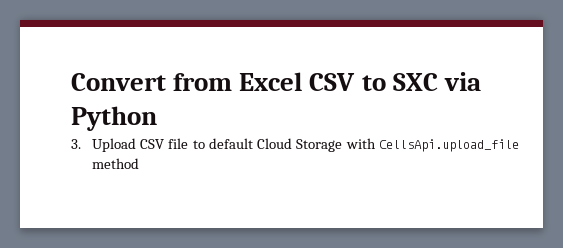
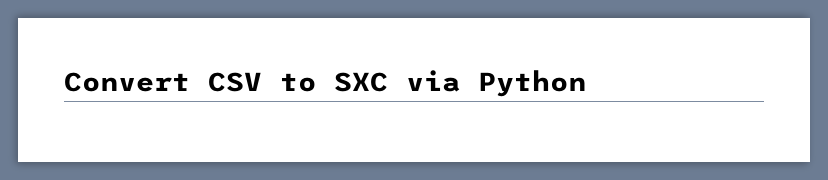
- Convert from Excel CSV to SXC via Python
+ Convert CSV to SXC via Python
- 3. Upload CSV file to default Cloud Storage with CellsApi.upload_file method

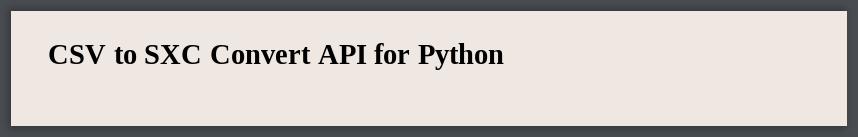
- Convert CSV to SXC via Python
+ CSV to SXC Convert API for Python

